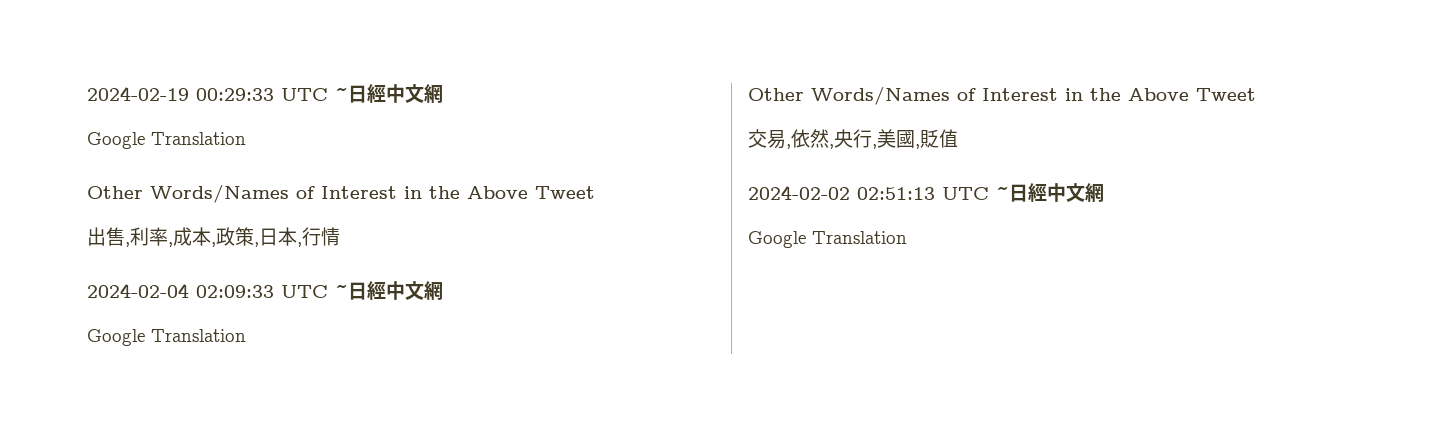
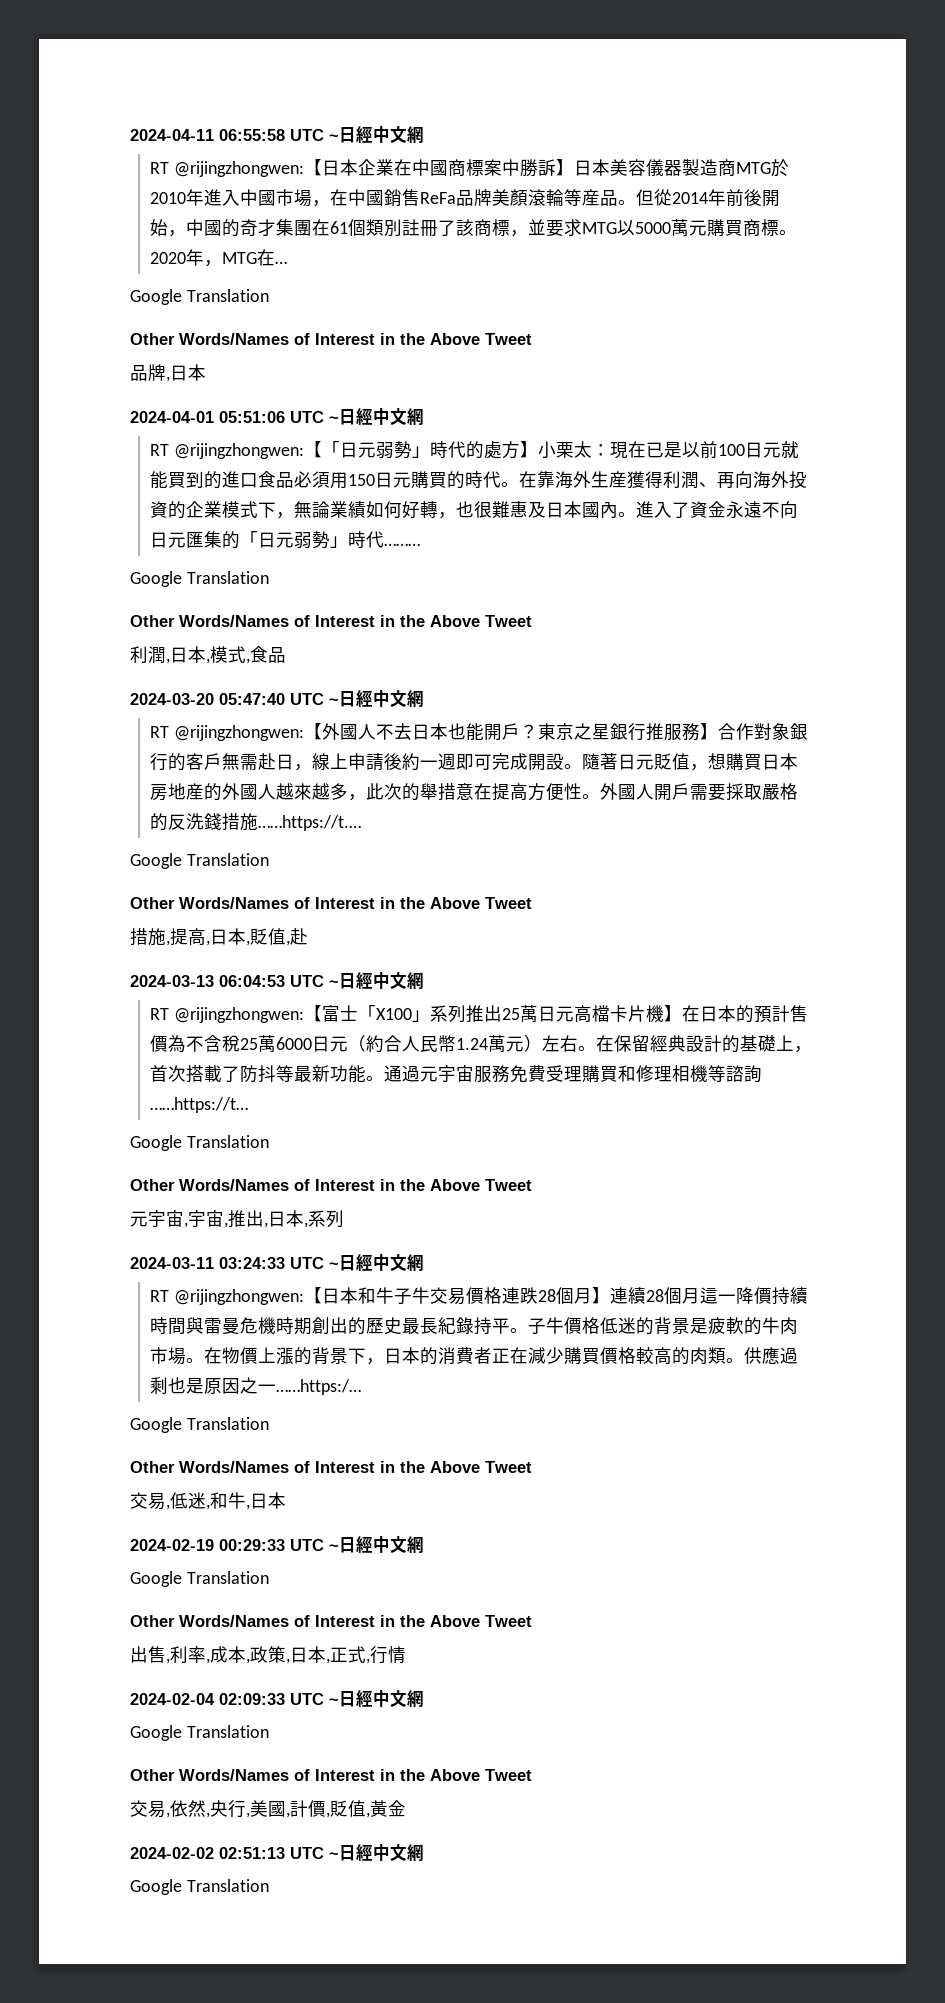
+ 2024-04-11 06:55:58 UTC ~日經中文網
+ RT @rijingzhongwen:【日本企業在中國商標案中勝訴】日本美容儀器製造商MTG於2010年進入中國市場，在中國銷售ReFa品牌美顏滾輪等産品。但從2014年前後開始，中國的奇才集團在61個類別註冊了該商標，並要求MTG以5000萬元購買商標。2020年，MTG在…
+ Google Translation
+ Other Words/Names of Interest in the Above Tweet
+ 品牌,日本
+ 2024-04-01 05:51:06 UTC ~日經中文網
+ RT @rijingzhongwen:【「日元弱勢」時代的處方】小栗太：現在已是以前100日元就能買到的進口食品必須用150日元購買的時代。在靠海外生産獲得利潤、再向海外投資的企業模式下，無論業績如何好轉，也很難惠及日本國內。進入了資金永遠不向日元匯集的「日元弱勢」時代………
+ Google Translation
+ Other Words/Names of Interest in the Above Tweet
+ 利潤,日本,模式,食品
+ 2024-03-20 05:47:40 UTC ~日經中文網
+ RT @rijingzhongwen:【外國人不去日本也能開戶？東京之星銀行推服務】合作對象銀行的客戶無需赴日，線上申請後約一週即可完成開設。隨著日元貶值，想購買日本房地産的外國人越來越多，此次的舉措意在提高方便性。外國人開戶需要採取嚴格的反洗錢措施……https://t.…
+ Google Translation
+ Other Words/Names of Interest in the Above Tweet
+ 措施,提高,日本,貶值,赴
+ 2024-03-13 06:04:53 UTC ~日經中文網
+ RT @rijingzhongwen:【富士「X100」系列推出25萬日元高檔卡片機】在日本的預計售價為不含稅25萬6000日元（約合人民幣1.24萬元）左右。在保留經典設計的基礎上，首次搭載了防抖等最新功能。通過元宇宙服務免費受理購買和修理相機等諮詢……https://t…
+ Google Translation
+ Other Words/Names of Interest in the Above Tweet
+ 元宇宙,宇宙,推出,日本,系列
+ 2024-03-11 03:24:33 UTC ~日經中文網
+ RT @rijingzhongwen:【日本和牛子牛交易價格連跌28個月】連續28個月這一降價持續時間與雷曼危機時期創出的歷史最長紀錄持平。子牛價格低迷的背景是疲軟的牛肉市場。在物價上漲的背景下，日本的消費者正在減少購買價格較高的肉類。供應過剩也是原因之一……https:/…
+ Google Translation
+ Other Words/Names of Interest in the Above Tweet
+ 交易,低迷,和牛,日本
- 出售,利率,成本,政策,日本,行情
+ 出售,利率,成本,政策,日本,正式,行情
- 交易,依然,央行,美國,貶值
+ 交易,依然,央行,美國,計價,貶值,黃金

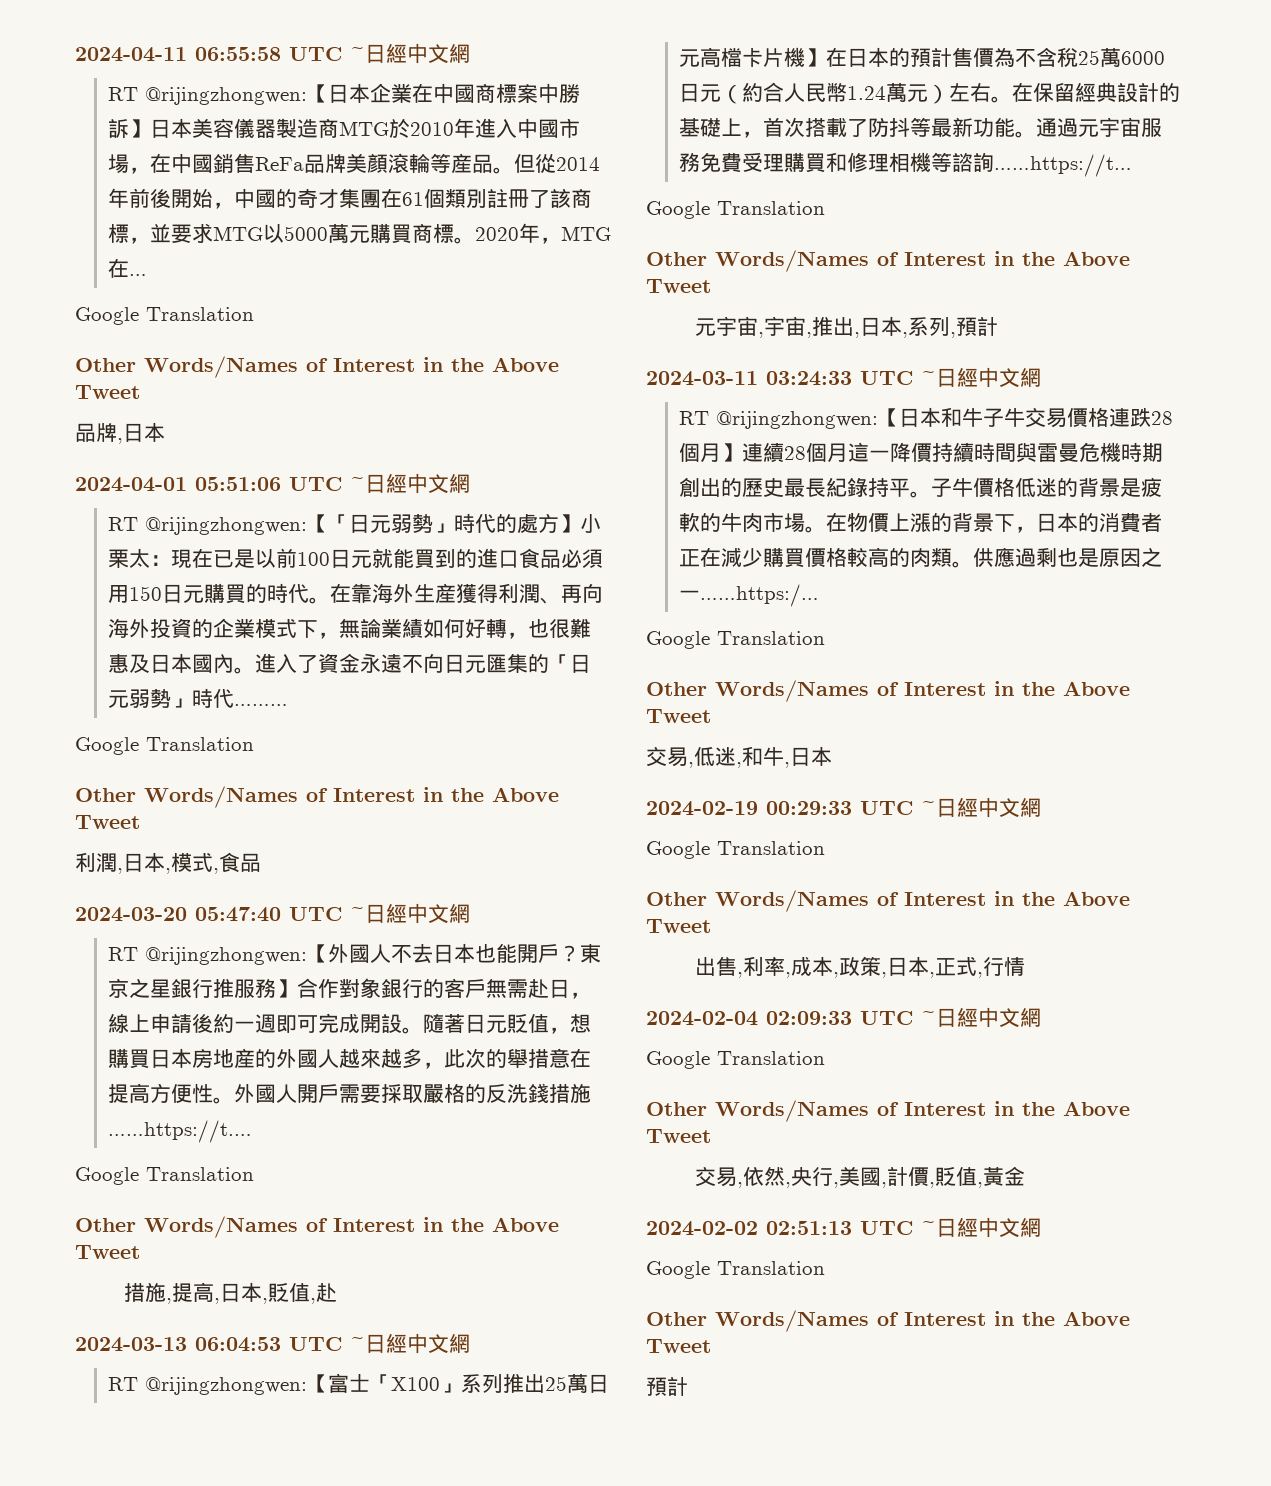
- 元宇宙,宇宙,推出,日本,系列
+ 元宇宙,宇宙,推出,日本,系列,預計
  2024-02-02 02:51:13 UTC ~日經中文網
  Google Translation
+ Other Words/Names of Interest in the Above Tweet
+ 預計

